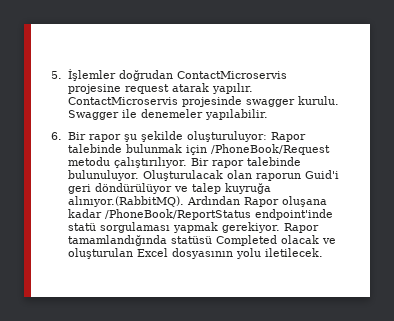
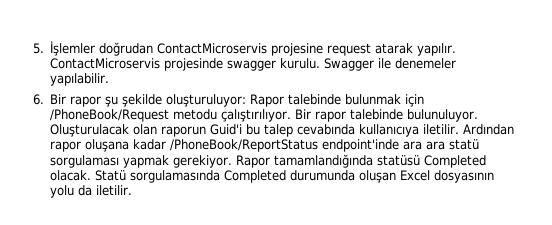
- Oluşturulacak olan raporun Guid'i geri döndürülüyor ve talep kuyruğa alınıyor.(RabbitMQ). Ardından Rapor oluşana kadar /PhoneBook/ReportStatus endpoint'inde statü sorgulaması yapmak gerekiyor.
+ Oluşturulacak olan raporun Guid'i bu talep cevabında kullanıcıya iletilir. Ardından rapor oluşana kadar /PhoneBook/ReportStatus endpoint'inde ara ara statü sorgulaması yapmak gerekiyor.
- Rapor tamamlandığında statüsü Completed olacak ve oluşturulan Excel dosyasının yolu iletilecek.
+ Rapor tamamlandığında statüsü Completed olacak. Statü sorgulamasında Completed durumunda oluşan Excel dosyasının yolu da iletilir.

